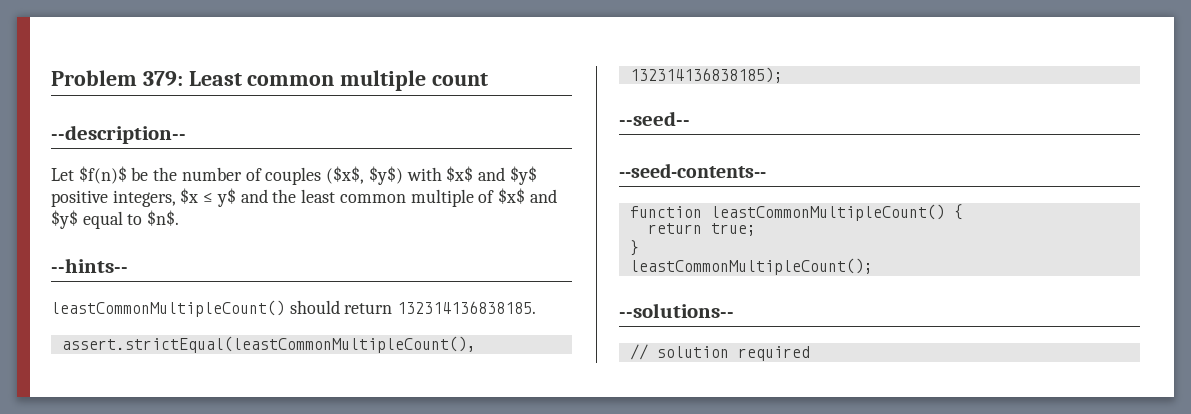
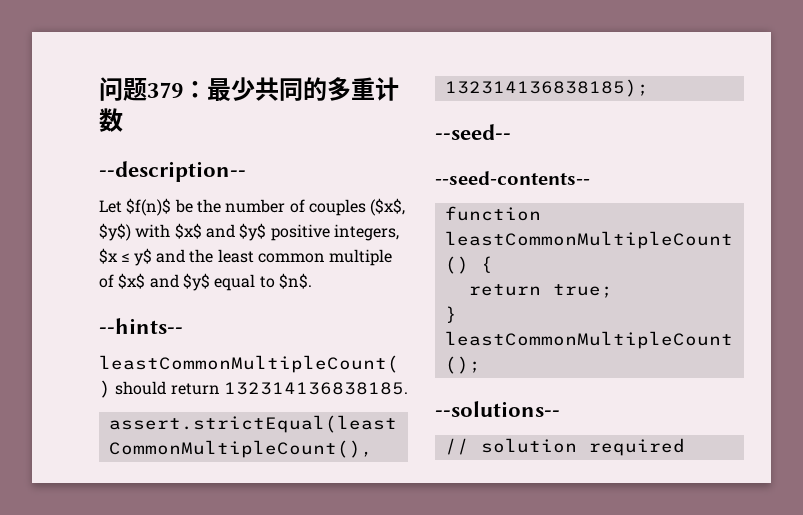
- Problem 379: Least common multiple count
+ 问题379：最少共同的多重计数

